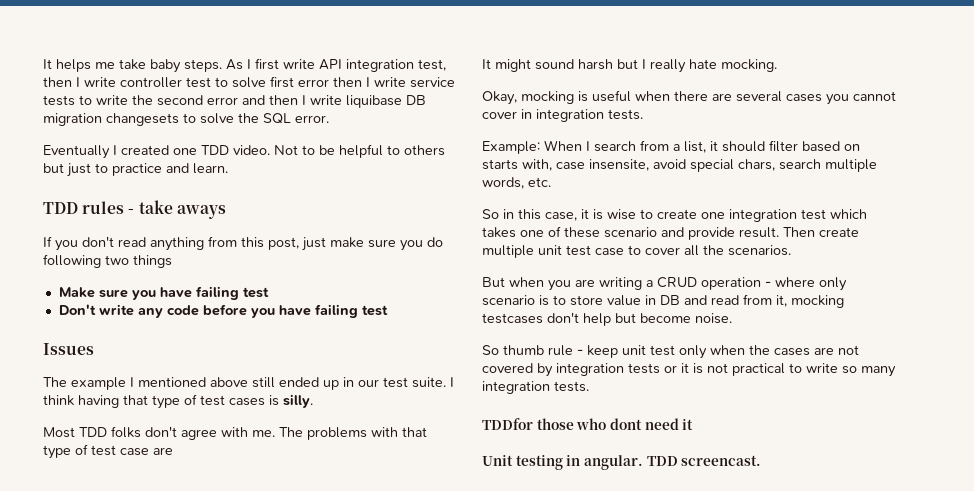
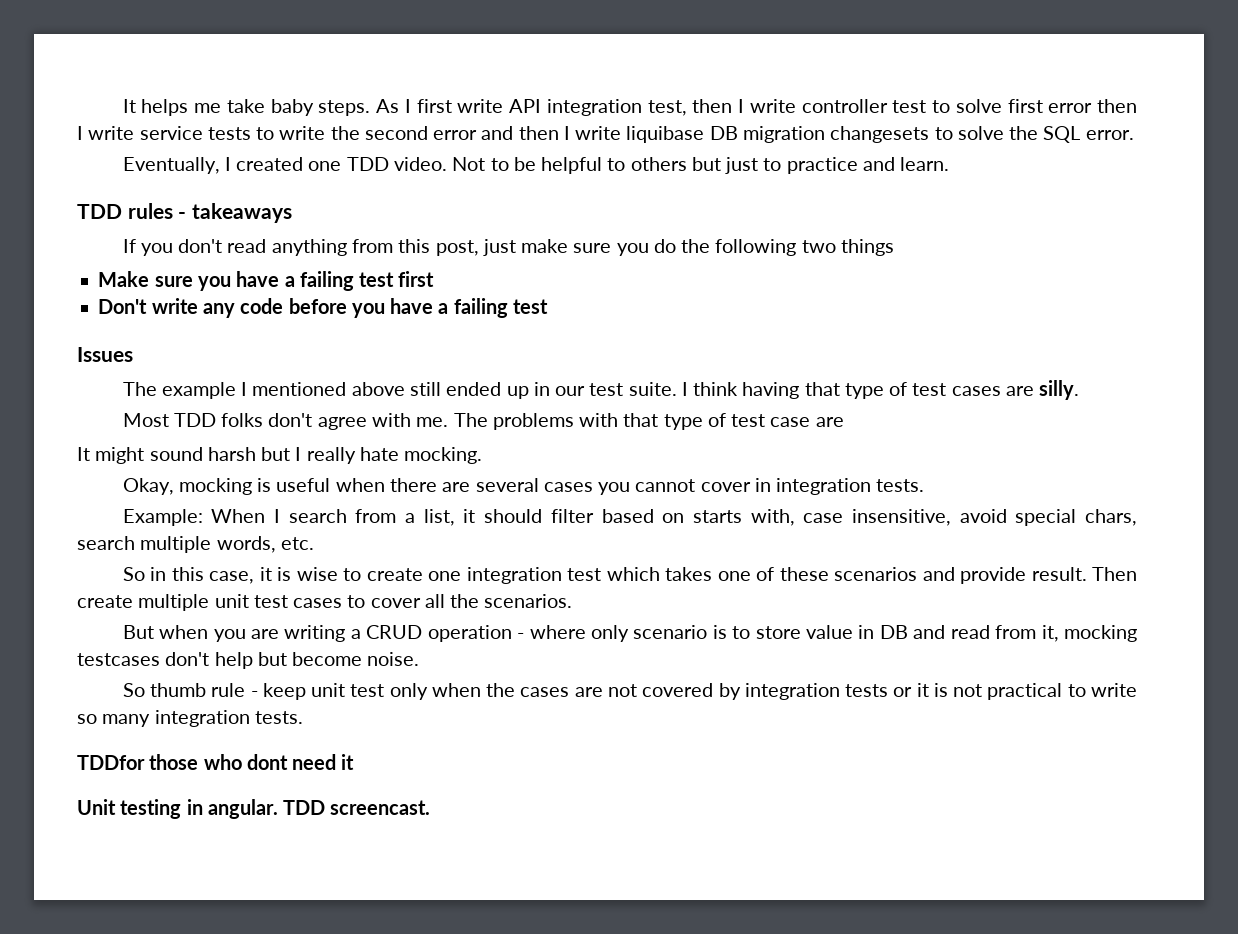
- Eventually I created one TDD video.
+ Eventually, I created one TDD video.
- TDD rules - take aways
+ TDD rules - takeaways
- If you don't read anything from this post, just make sure you do following two things
+ If you don't read anything from this post, just make sure you do the following two things
- Make sure you have failing test
+ Make sure you have a failing test first
- Don't write any code before you have failing test
+ Don't write any code before you have a failing test
- I think having that type of test cases is silly.
+ I think having that type of test cases are silly.
- Example: When I search from a list, it should filter based on starts with, case insensite, avoid special chars, search multiple words, etc.
+ Example: When I search from a list, it should filter based on starts with, case insensitive, avoid special chars, search multiple words, etc.
- So in this case, it is wise to create one integration test which takes one of these scenario and provide result.
+ So in this case, it is wise to create one integration test which takes one of these scenarios and provide result.
- Then create multiple unit test case to cover all the scenarios.
+ Then create multiple unit test cases to cover all the scenarios.

